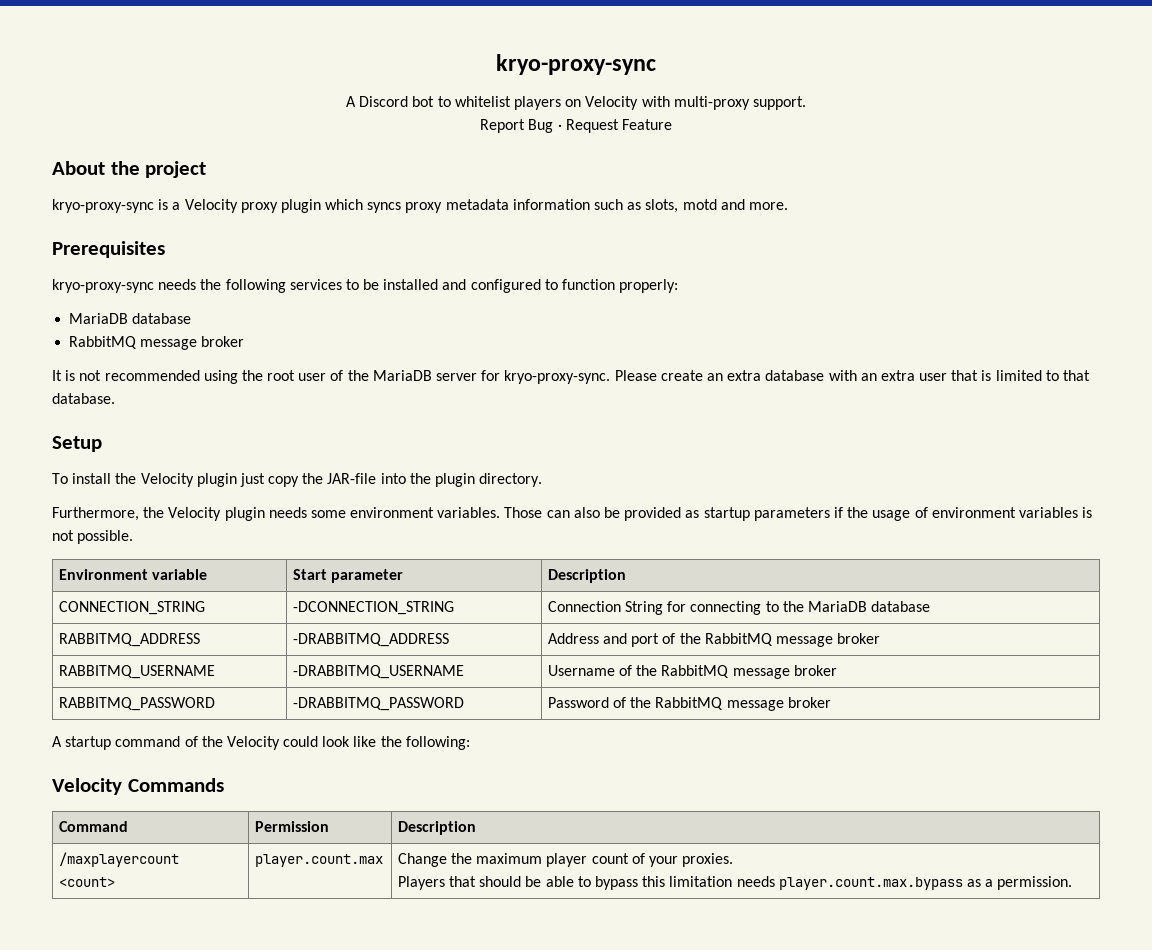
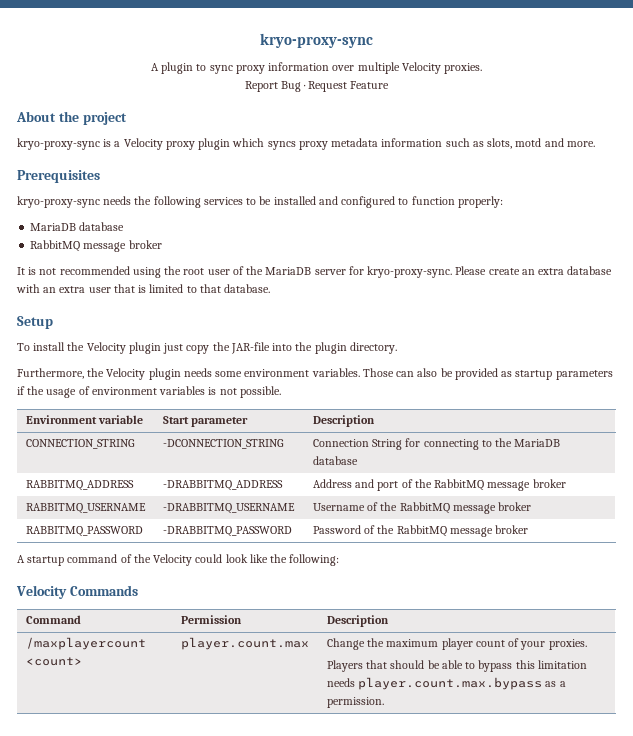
- A Discord bot to whitelist players on Velocity with multi-proxy support.
+ A plugin to sync proxy information over multiple Velocity proxies.

